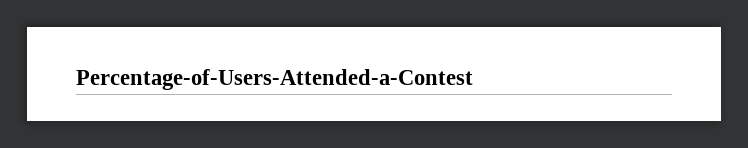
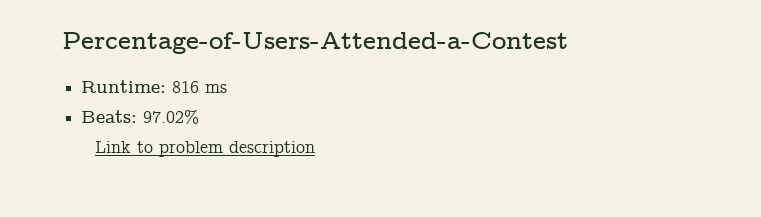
+ Runtime: 816 ms
+ Beats: 97.02%
+ Link to problem description

